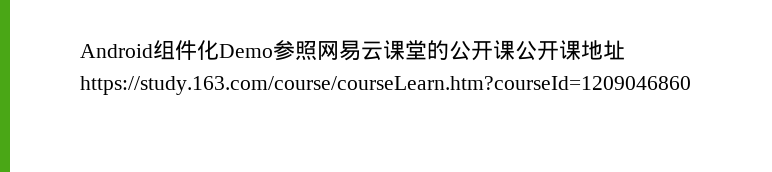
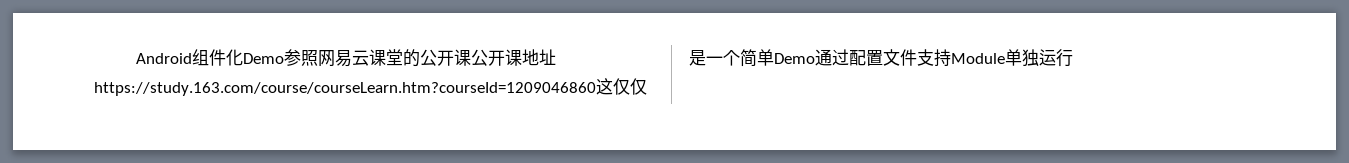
- Android组件化Demo参照网易云课堂的公开课公开课地址https://study.163.com/course/courseLearn.htm?courseId=1209046860
+ Android组件化Demo参照网易云课堂的公开课公开课地址https://study.163.com/course/courseLearn.htm?courseId=1209046860这仅仅是一个简单Demo通过配置文件支持Module单独运行

